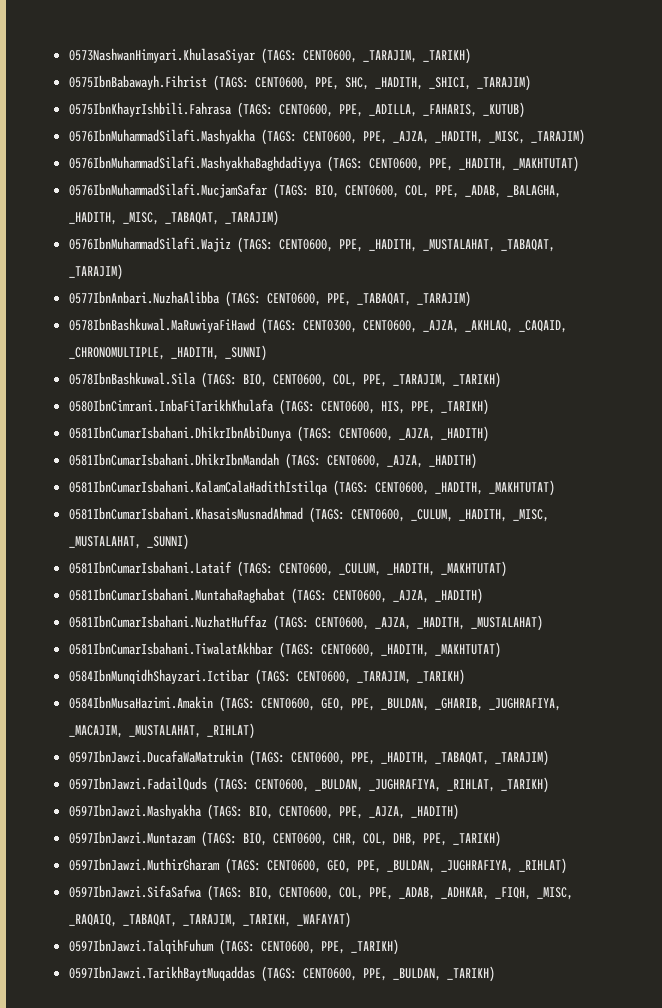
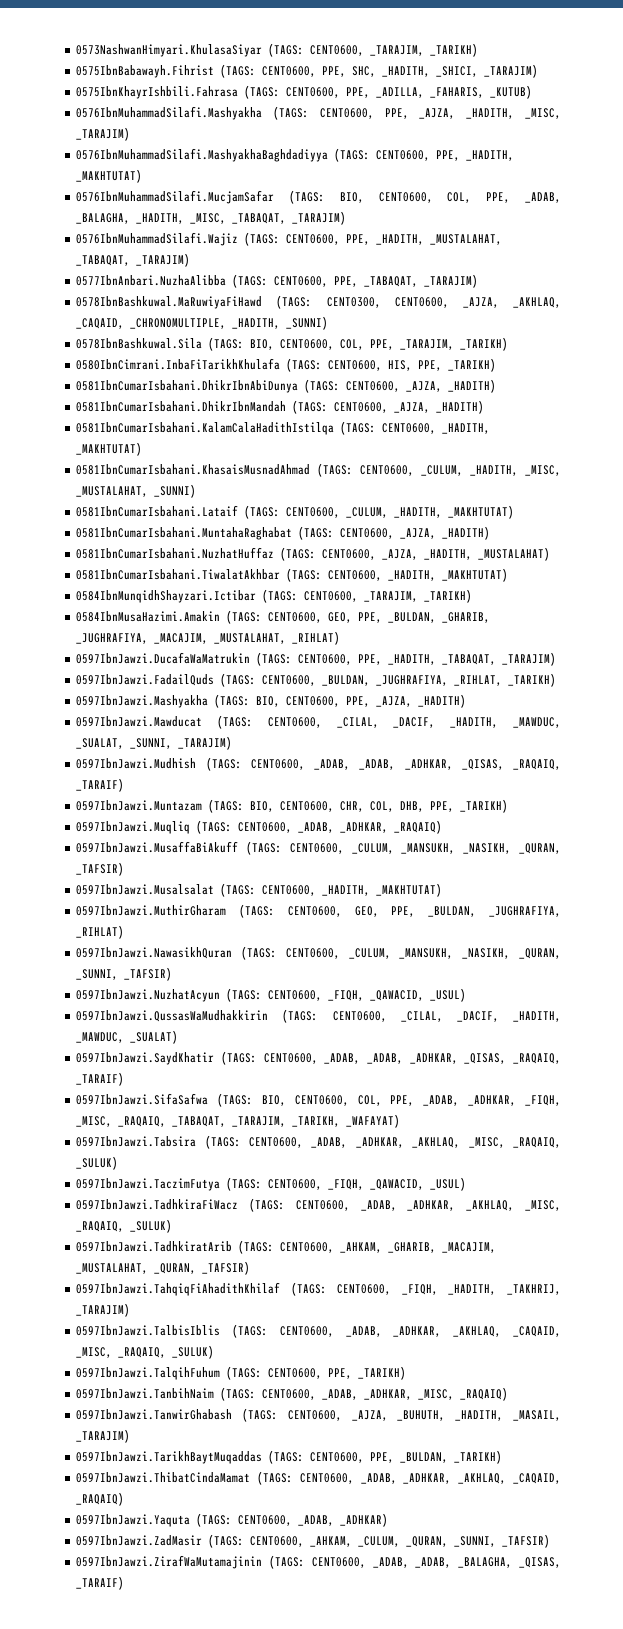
+ 0597IbnJawzi.Mawducat (TAGS: CENT0600, _CILAL, _DACIF, _HADITH, _MAWDUC, _SUALAT, _SUNNI, _TARAJIM)
+ 0597IbnJawzi.Mudhish (TAGS: CENT0600, _ADAB, _ADAB, _ADHKAR, _QISAS, _RAQAIQ, _TARAIF)
+ 0597IbnJawzi.Muqliq (TAGS: CENT0600, _ADAB, _ADHKAR, _RAQAIQ)
+ 0597IbnJawzi.MusaffaBiAkuff (TAGS: CENT0600, _CULUM, _MANSUKH, _NASIKH, _QURAN, _TAFSIR)
+ 0597IbnJawzi.Musalsalat (TAGS: CENT0600, _HADITH, _MAKHTUTAT)
+ 0597IbnJawzi.NawasikhQuran (TAGS: CENT0600, _CULUM, _MANSUKH, _NASIKH, _QURAN, _SUNNI, _TAFSIR)
+ 0597IbnJawzi.NuzhatAcyun (TAGS: CENT0600, _FIQH, _QAWACID, _USUL)
+ 0597IbnJawzi.QussasWaMudhakkirin (TAGS: CENT0600, _CILAL, _DACIF, _HADITH, _MAWDUC, _SUALAT)
+ 0597IbnJawzi.SaydKhatir (TAGS: CENT0600, _ADAB, _ADAB, _ADHKAR, _QISAS, _RAQAIQ, _TARAIF)
+ 0597IbnJawzi.Tabsira (TAGS: CENT0600, _ADAB, _ADHKAR, _AKHLAQ, _MISC, _RAQAIQ, _SULUK)
+ 0597IbnJawzi.TaczimFutya (TAGS: CENT0600, _FIQH, _QAWACID, _USUL)
+ 0597IbnJawzi.TadhkiraFiWacz (TAGS: CENT0600, _ADAB, _ADHKAR, _AKHLAQ, _MISC, _RAQAIQ, _SULUK)
+ 0597IbnJawzi.TadhkiratArib (TAGS: CENT0600, _AHKAM, _GHARIB, _MACAJIM, _MUSTALAHAT, _QURAN, _TAFSIR)
+ 0597IbnJawzi.TahqiqFiAhadithKhilaf (TAGS: CENT0600, _FIQH, _HADITH, _TAKHRIJ, _TARAJIM)
+ 0597IbnJawzi.TalbisIblis (TAGS: CENT0600, _ADAB, _ADHKAR, _AKHLAQ, _CAQAID, _MISC, _RAQAIQ, _SULUK)
+ 0597IbnJawzi.TanbihNaim (TAGS: CENT0600, _ADAB, _ADHKAR, _MISC, _RAQAIQ)
+ 0597IbnJawzi.TanwirGhabash (TAGS: CENT0600, _AJZA, _BUHUTH, _HADITH, _MASAIL, _TARAJIM)
+ 0597IbnJawzi.ThibatCindaMamat (TAGS: CENT0600, _ADAB, _ADHKAR, _AKHLAQ, _CAQAID, _RAQAIQ)
+ 0597IbnJawzi.Yaquta (TAGS: CENT0600, _ADAB, _ADHKAR)
+ 0597IbnJawzi.ZadMasir (TAGS: CENT0600, _AHKAM, _CULUM, _QURAN, _SUNNI, _TAFSIR)
+ 0597IbnJawzi.ZirafWaMutamajinin (TAGS: CENT0600, _ADAB, _ADAB, _BALAGHA, _QISAS, _TARAIF)

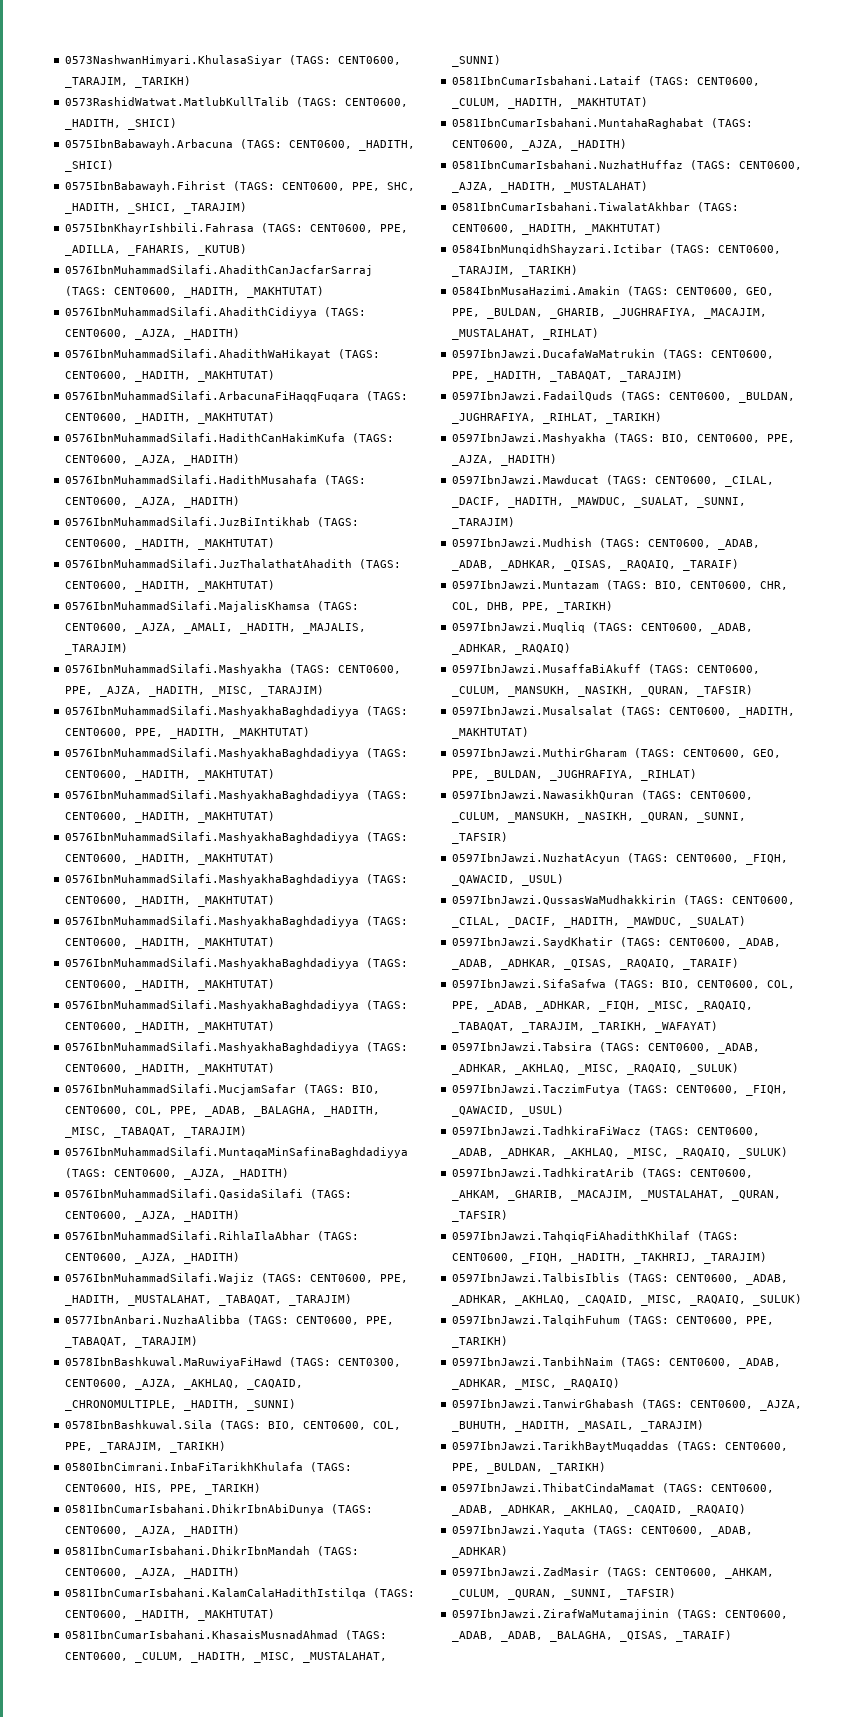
+ 0573RashidWatwat.MatlubKullTalib (TAGS: CENT0600, _HADITH, _SHICI)
+ 0575IbnBabawayh.Arbacuna (TAGS: CENT0600, _HADITH, _SHICI)
+ 0576IbnMuhammadSilafi.AhadithCanJacfarSarraj (TAGS: CENT0600, _HADITH, _MAKHTUTAT)
+ 0576IbnMuhammadSilafi.AhadithCidiyya (TAGS: CENT0600, _AJZA, _HADITH)
+ 0576IbnMuhammadSilafi.AhadithWaHikayat (TAGS: CENT0600, _HADITH, _MAKHTUTAT)
+ 0576IbnMuhammadSilafi.ArbacunaFiHaqqFuqara (TAGS: CENT0600, _HADITH, _MAKHTUTAT)
+ 0576IbnMuhammadSilafi.HadithCanHakimKufa (TAGS: CENT0600, _AJZA, _HADITH)
+ 0576IbnMuhammadSilafi.HadithMusahafa (TAGS: CENT0600, _AJZA, _HADITH)
+ 0576IbnMuhammadSilafi.JuzBiIntikhab (TAGS: CENT0600, _HADITH, _MAKHTUTAT)
+ 0576IbnMuhammadSilafi.JuzThalathatAhadith (TAGS: CENT0600, _HADITH, _MAKHTUTAT)
+ 0576IbnMuhammadSilafi.MajalisKhamsa (TAGS: CENT0600, _AJZA, _AMALI, _HADITH, _MAJALIS, _TARAJIM)
  0576IbnMuhammadSilafi.MashyakhaBaghdadiyya (TAGS: CENT0600, PPE, _HADITH, _MAKHTUTAT)
+ 0576IbnMuhammadSilafi.MashyakhaBaghdadiyya (TAGS: CENT0600, _HADITH, _MAKHTUTAT)
+ 0576IbnMuhammadSilafi.MashyakhaBaghdadiyya (TAGS: CENT0600, _HADITH, _MAKHTUTAT)
+ 0576IbnMuhammadSilafi.MashyakhaBaghdadiyya (TAGS: CENT0600, _HADITH, _MAKHTUTAT)
+ 0576IbnMuhammadSilafi.MashyakhaBaghdadiyya (TAGS: CENT0600, _HADITH, _MAKHTUTAT)
+ 0576IbnMuhammadSilafi.MashyakhaBaghdadiyya (TAGS: CENT0600, _HADITH, _MAKHTUTAT)
+ 0576IbnMuhammadSilafi.MashyakhaBaghdadiyya (TAGS: CENT0600, _HADITH, _MAKHTUTAT)
+ 0576IbnMuhammadSilafi.MashyakhaBaghdadiyya (TAGS: CENT0600, _HADITH, _MAKHTUTAT)
+ 0576IbnMuhammadSilafi.MashyakhaBaghdadiyya (TAGS: CENT0600, _HADITH, _MAKHTUTAT)
+ 0576IbnMuhammadSilafi.MuntaqaMinSafinaBaghdadiyya (TAGS: CENT0600, _AJZA, _HADITH)
+ 0576IbnMuhammadSilafi.QasidaSilafi (TAGS: CENT0600, _AJZA, _HADITH)
+ 0576IbnMuhammadSilafi.RihlaIlaAbhar (TAGS: CENT0600, _AJZA, _HADITH)

